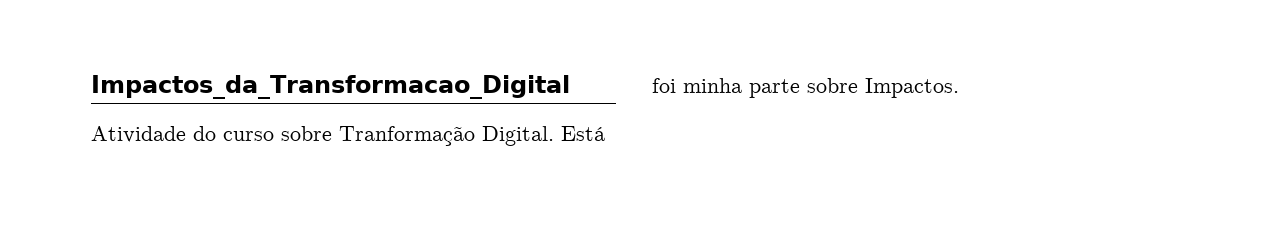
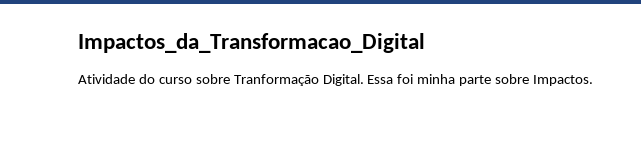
- Está foi minha parte sobre Impactos.
+ Essa foi minha parte sobre Impactos.

